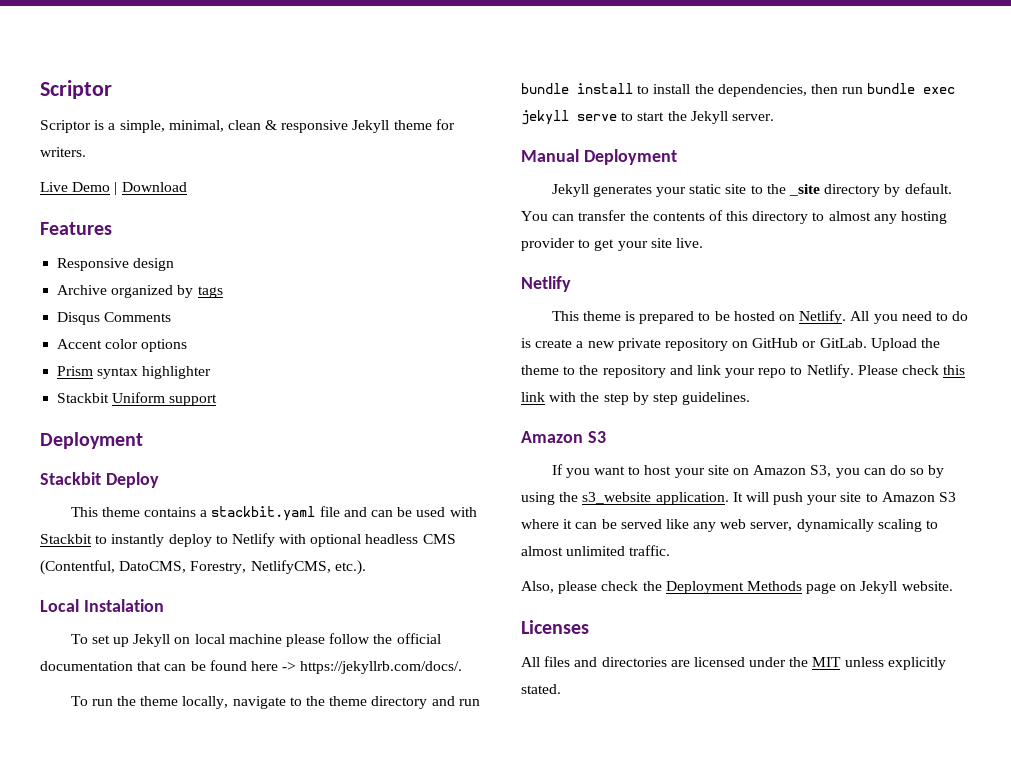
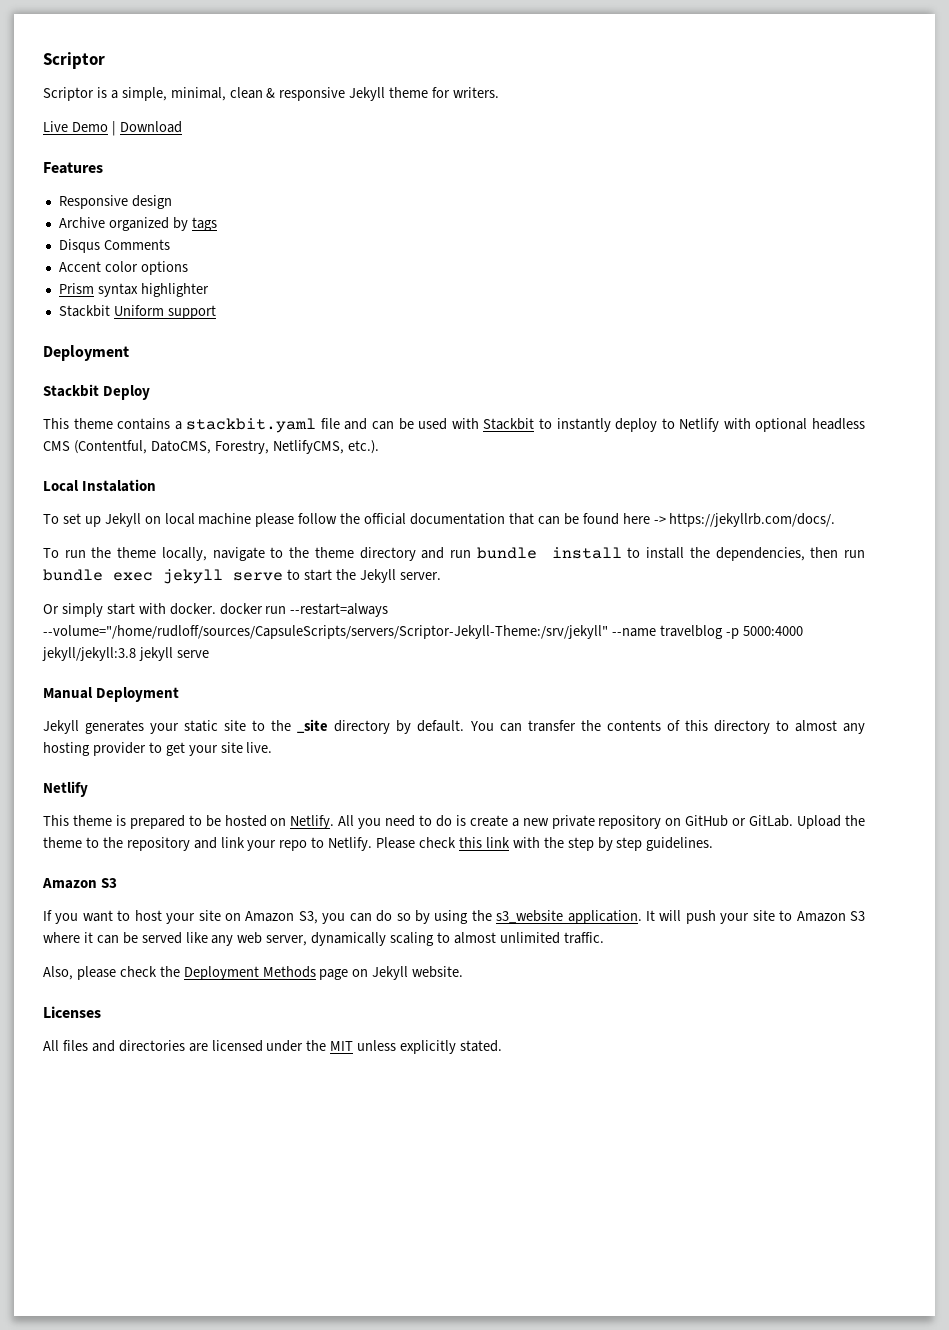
+ Or simply start with docker. docker run --restart=always --volume="/home/rudloff/sources/CapsuleScripts/servers/Scriptor-Jekyll-Theme:/srv/jekyll" --name travelblog -p 5000:4000 jekyll/jekyll:3.8 jekyll serve

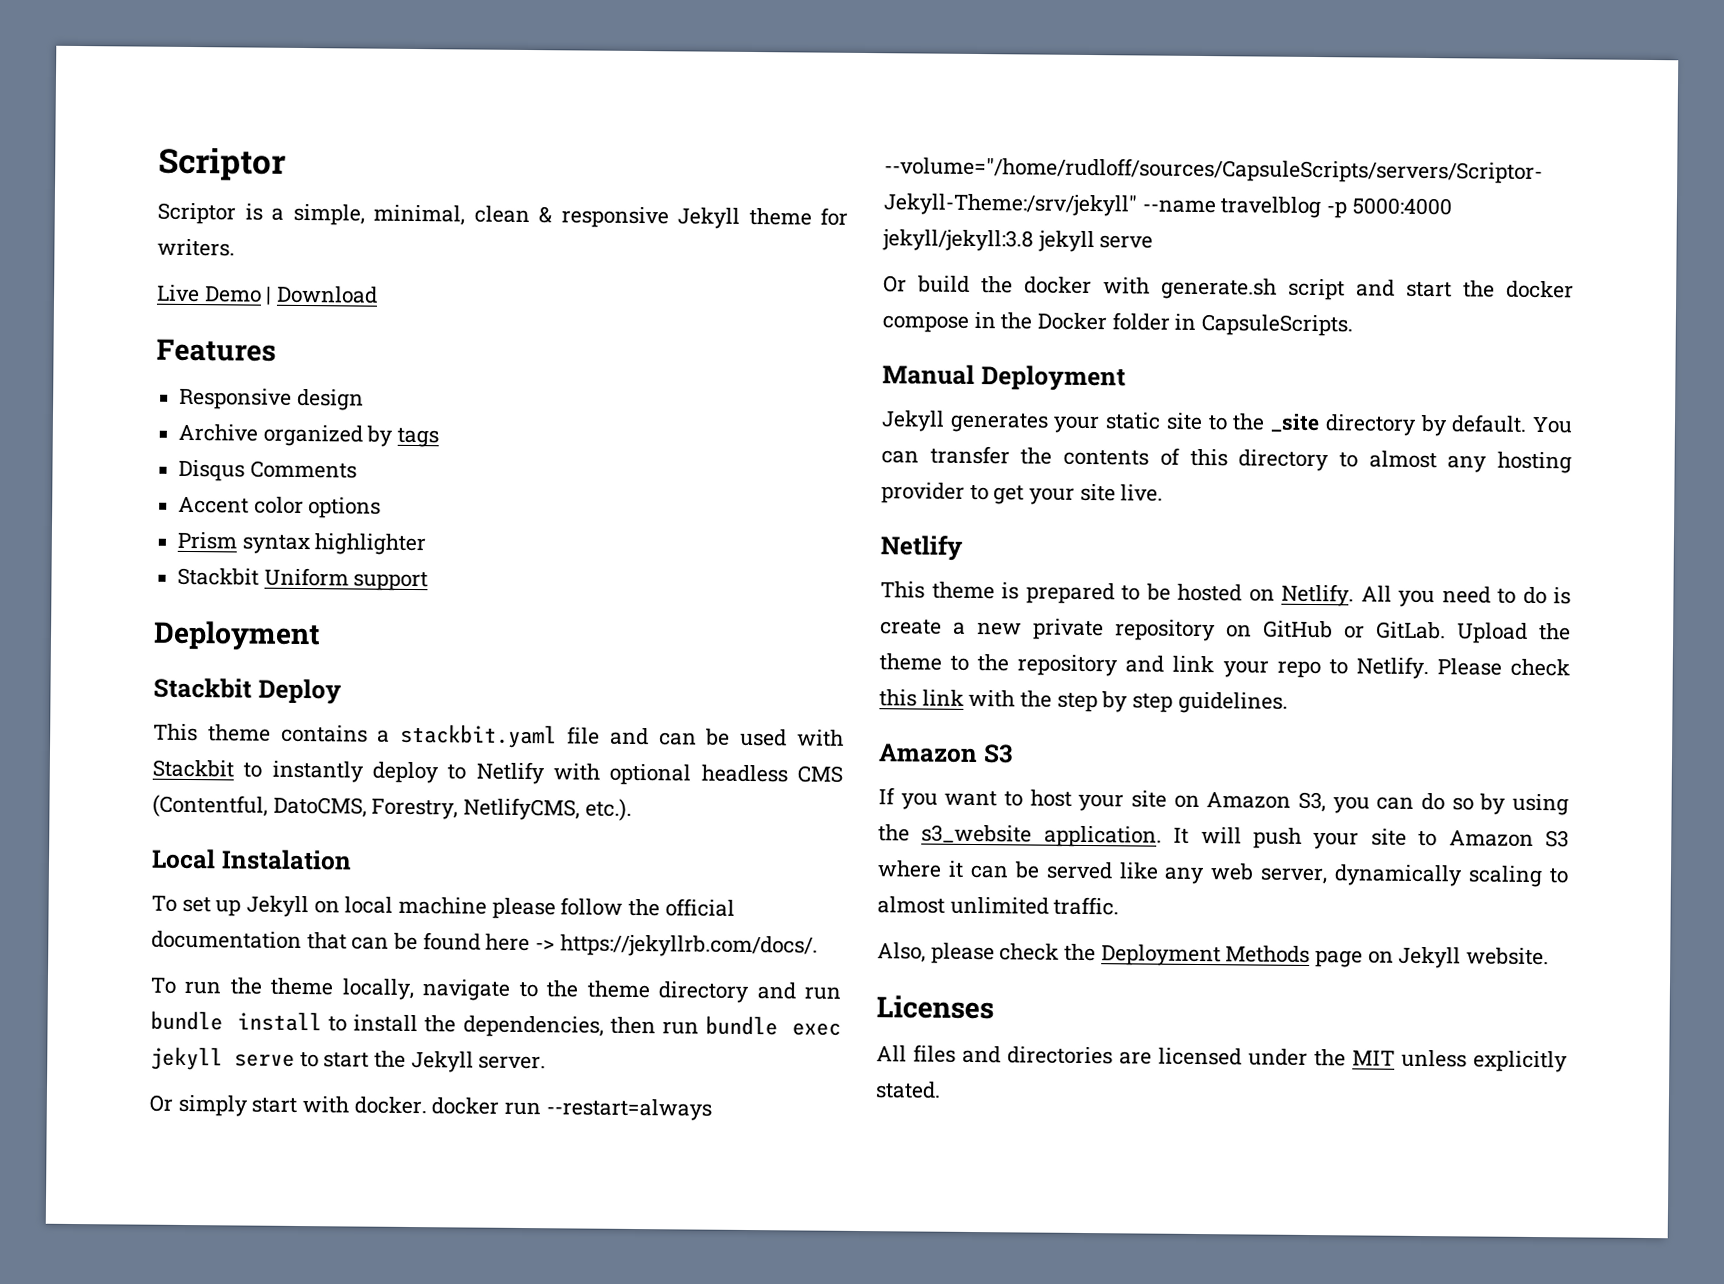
+ Or build the docker with generate.sh script and start the docker compose in the Docker folder in CapsuleScripts.

